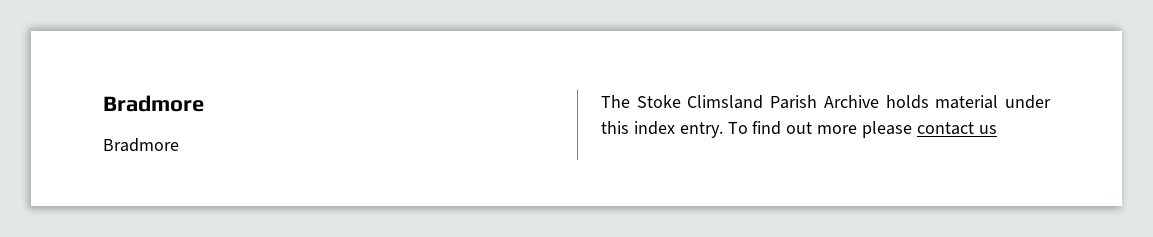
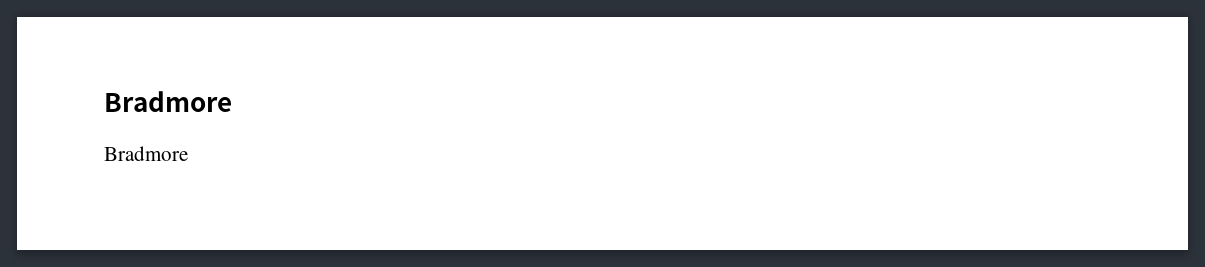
- The Stoke Climsland Parish Archive holds material under this index entry. To find out more please contact us

